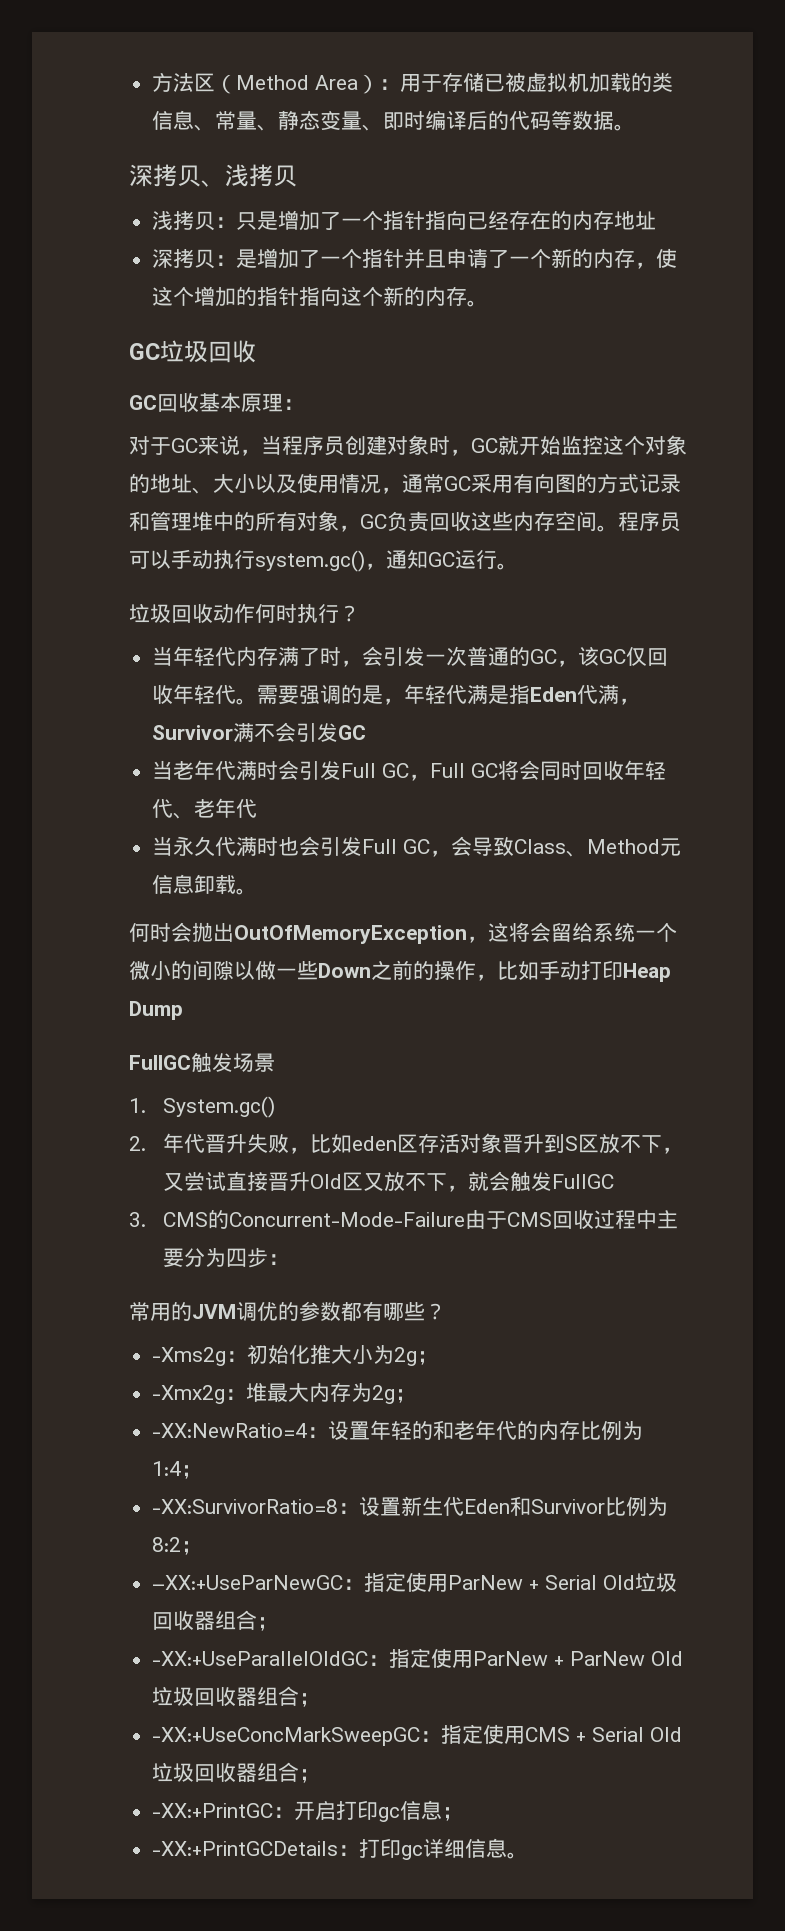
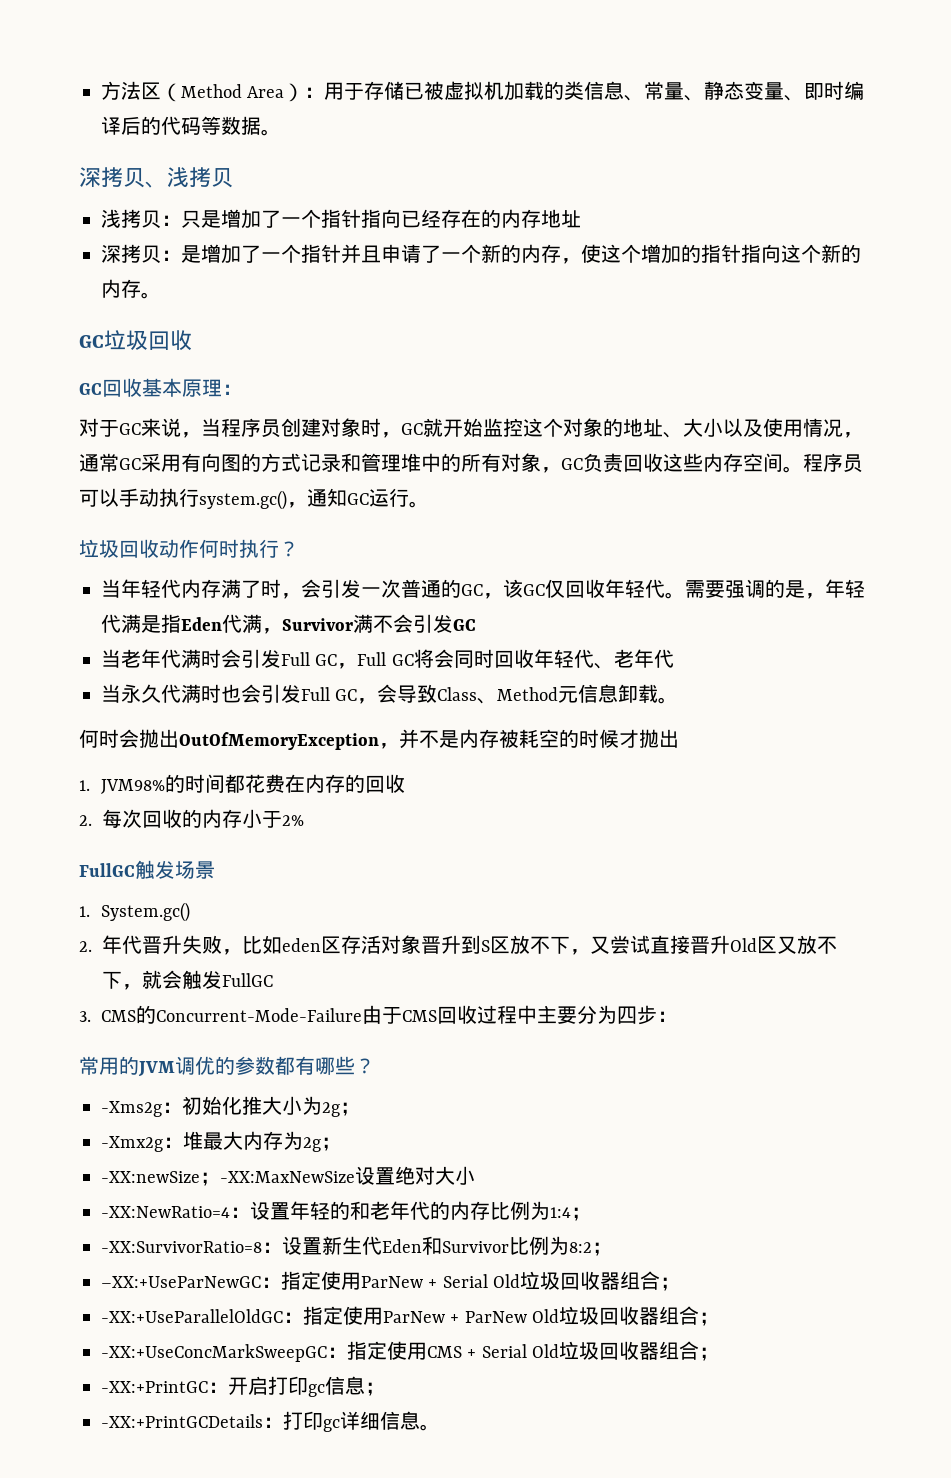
- 何时会抛出OutOfMemoryException，这将会留给系统一个微小的间隙以做一些Down之前的操作，比如手动打印Heap Dump
+ 何时会抛出OutOfMemoryException，并不是内存被耗空的时候才抛出
+ 1. JVM98%的时间都花费在内存的回收
+ 2.每次回收的内存小于2%
+ -XX:newSize；-XX:MaxNewSize设置绝对大小

